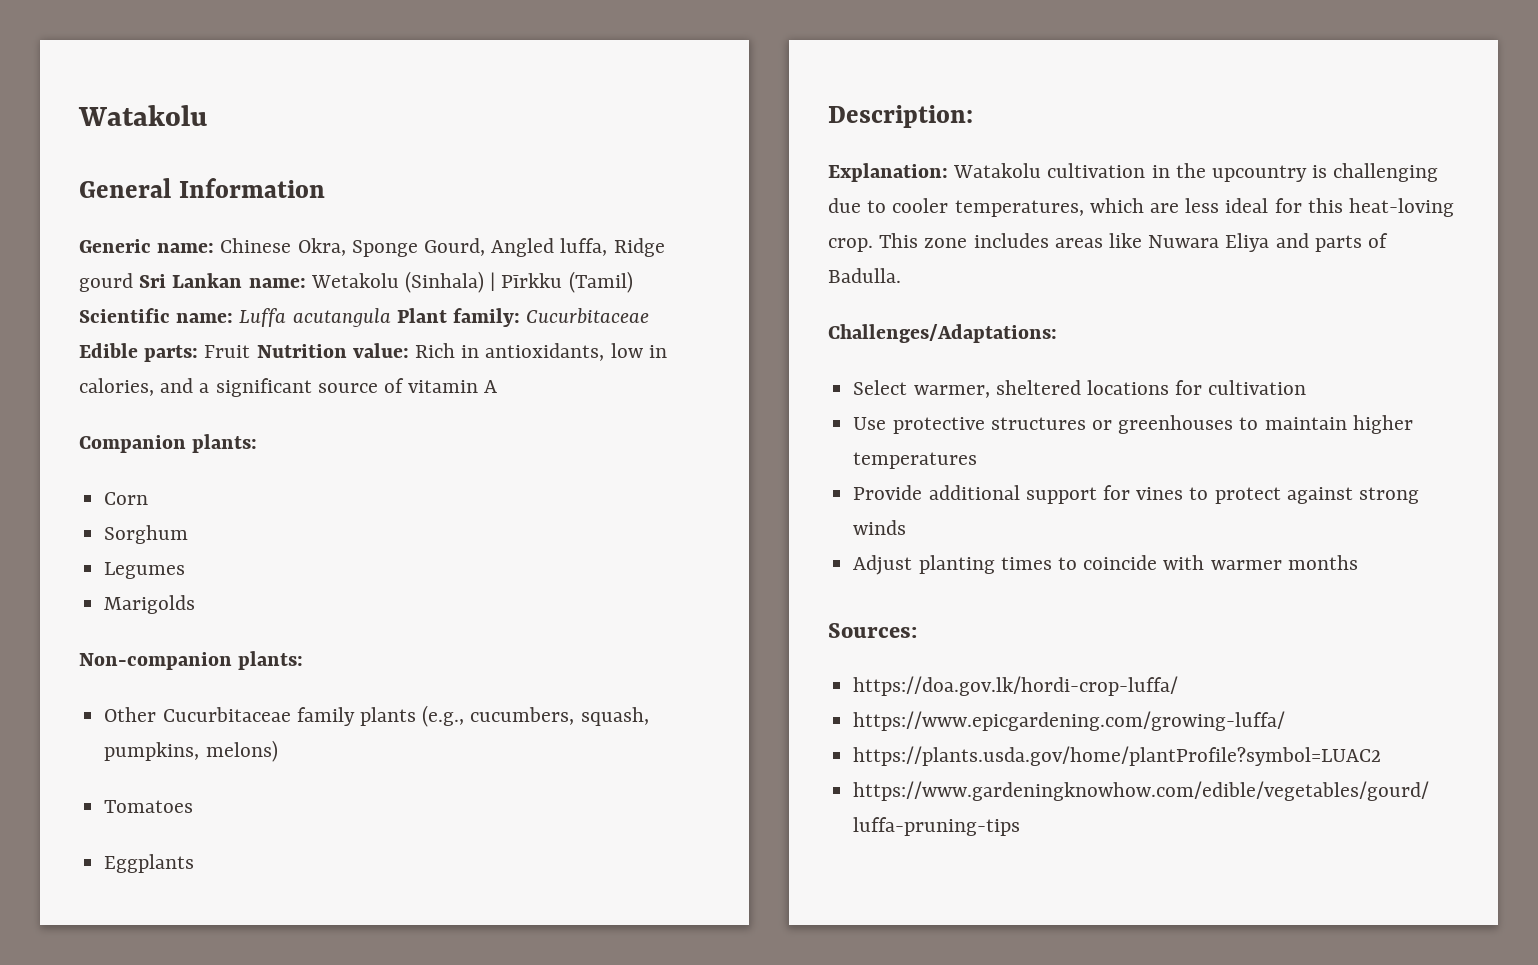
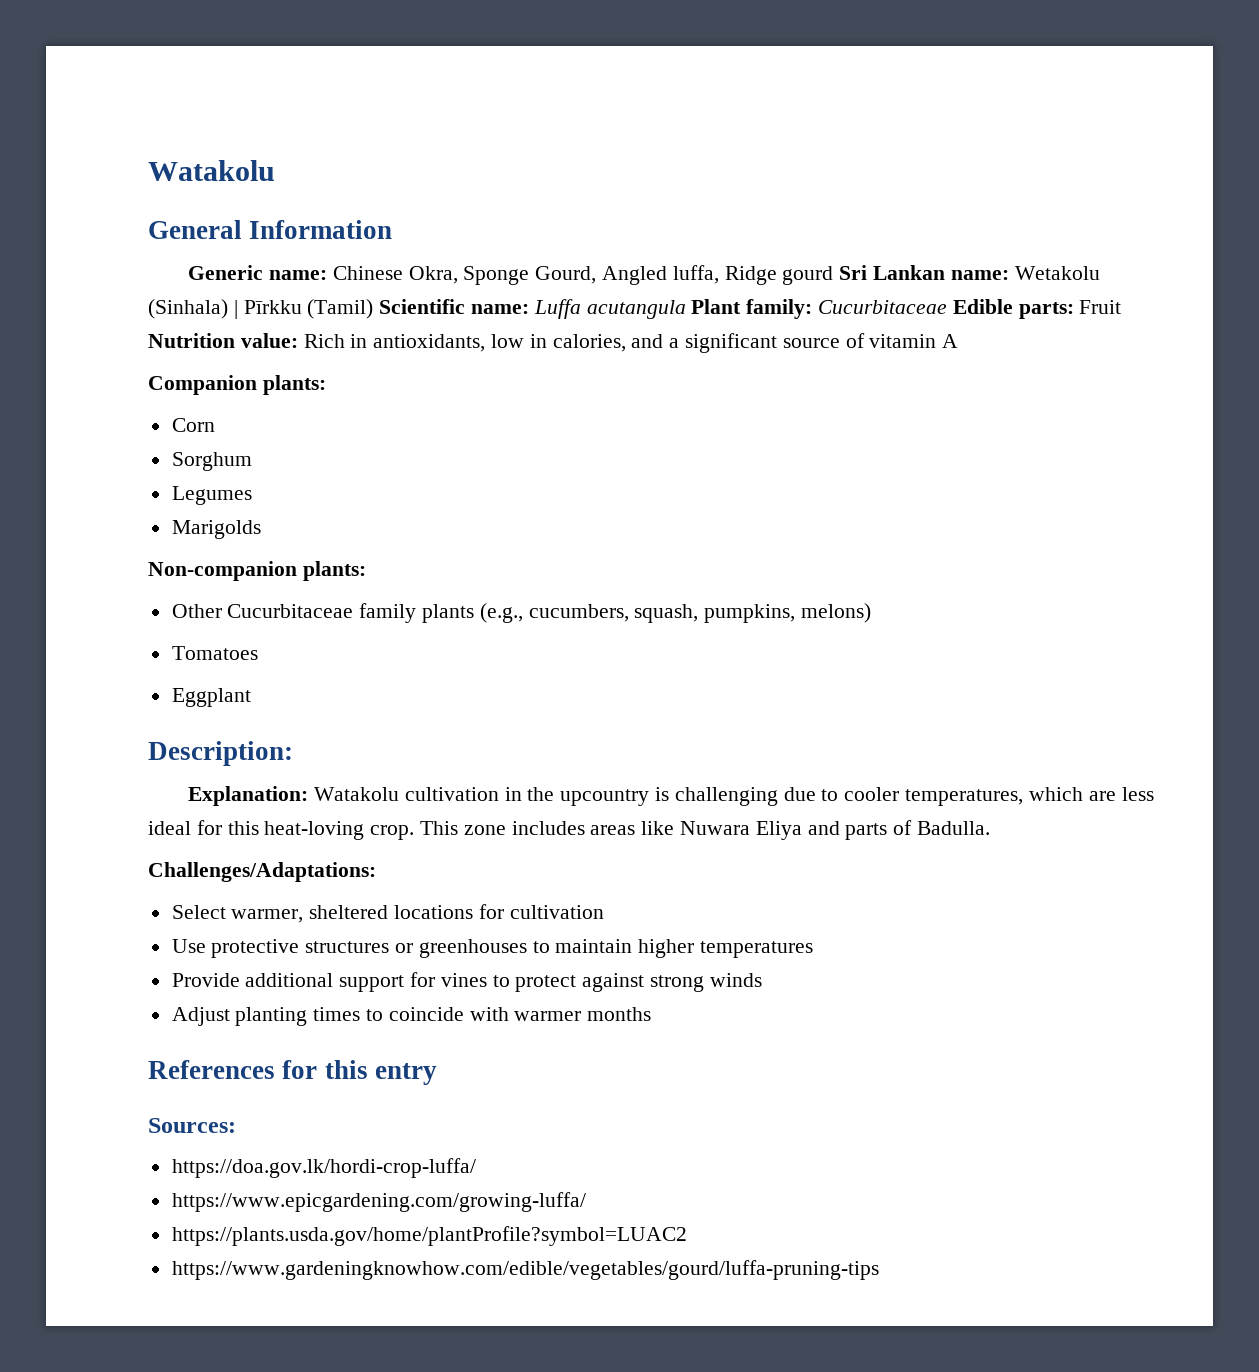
- Eggplants
+ Eggplant
+ References for this entry

